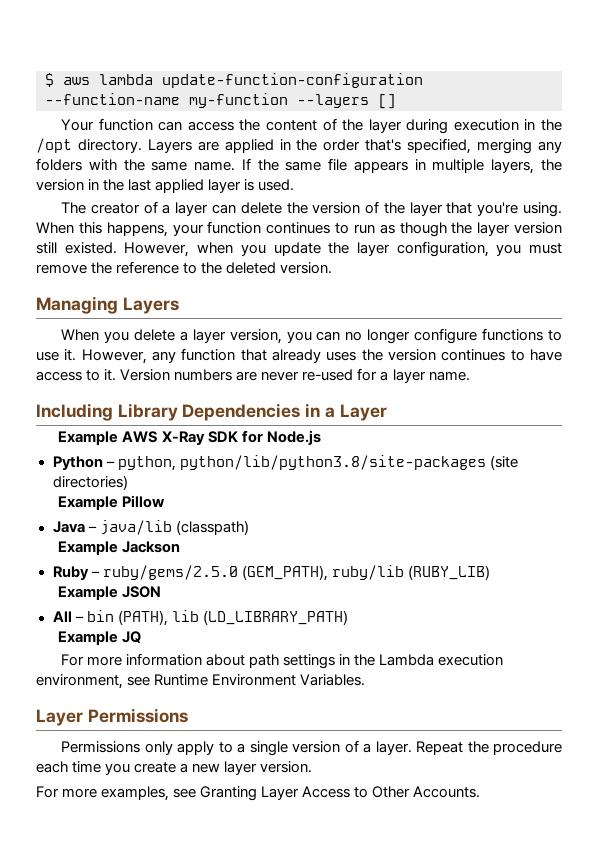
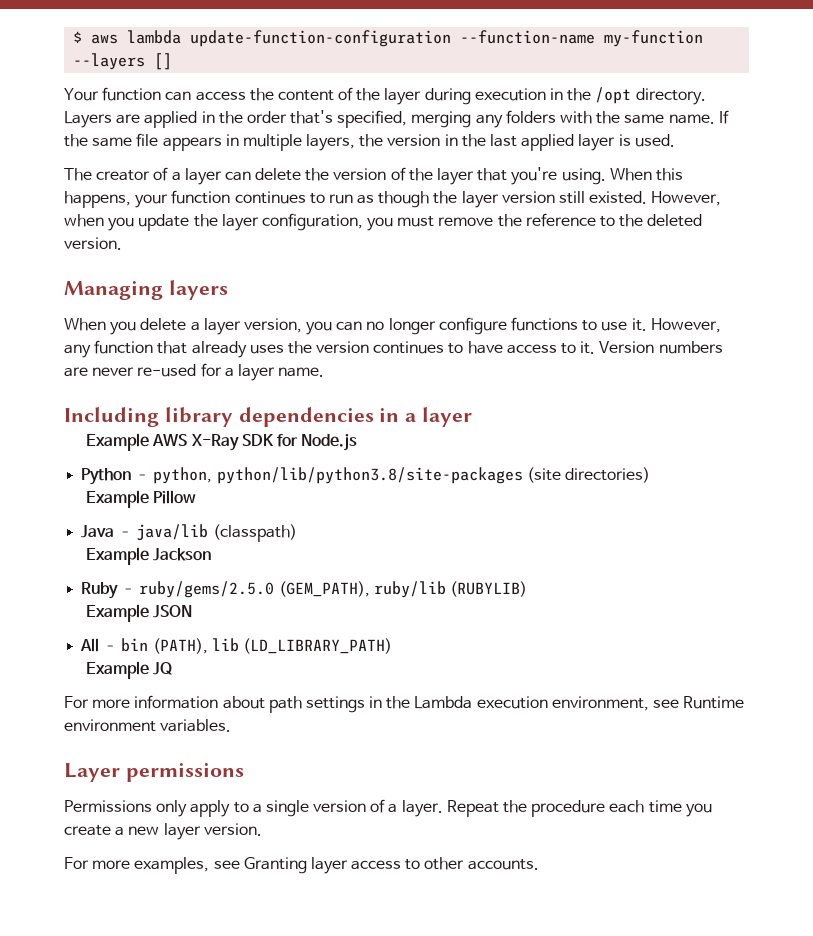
- Managing Layers
+ Managing layers
- Including Library Dependencies in a Layer
+ Including library dependencies in a layer
- Ruby – ruby/gems/2.5.0 (GEM_PATH), ruby/lib (RUBY_LIB)
+ Ruby – ruby/gems/2.5.0 (GEM_PATH), ruby/lib (RUBYLIB)
- For more information about path settings in the Lambda execution environment, see Runtime Environment Variables.
- Layer Permissions
+ For more information about path settings in the Lambda execution environment, see Runtime environment variables.
+ Layer permissions
- For more examples, see Granting Layer Access to Other Accounts.
+ For more examples, see Granting layer access to other accounts.

